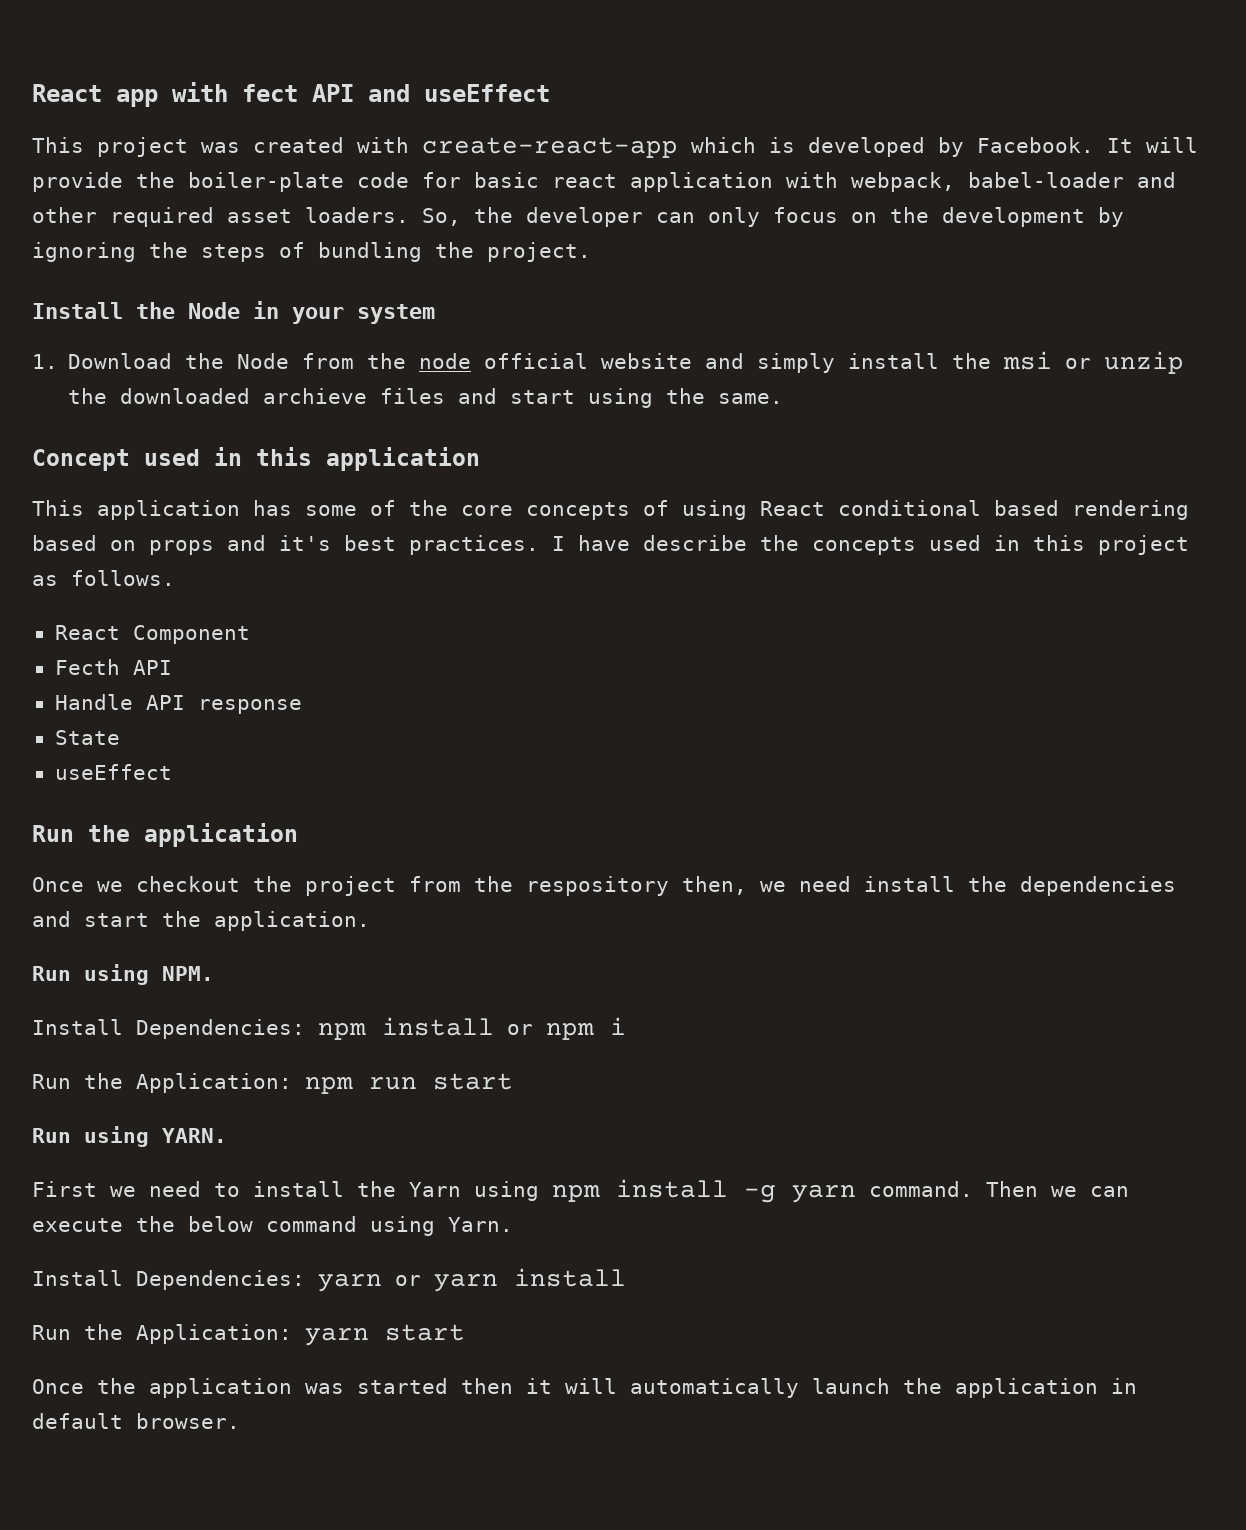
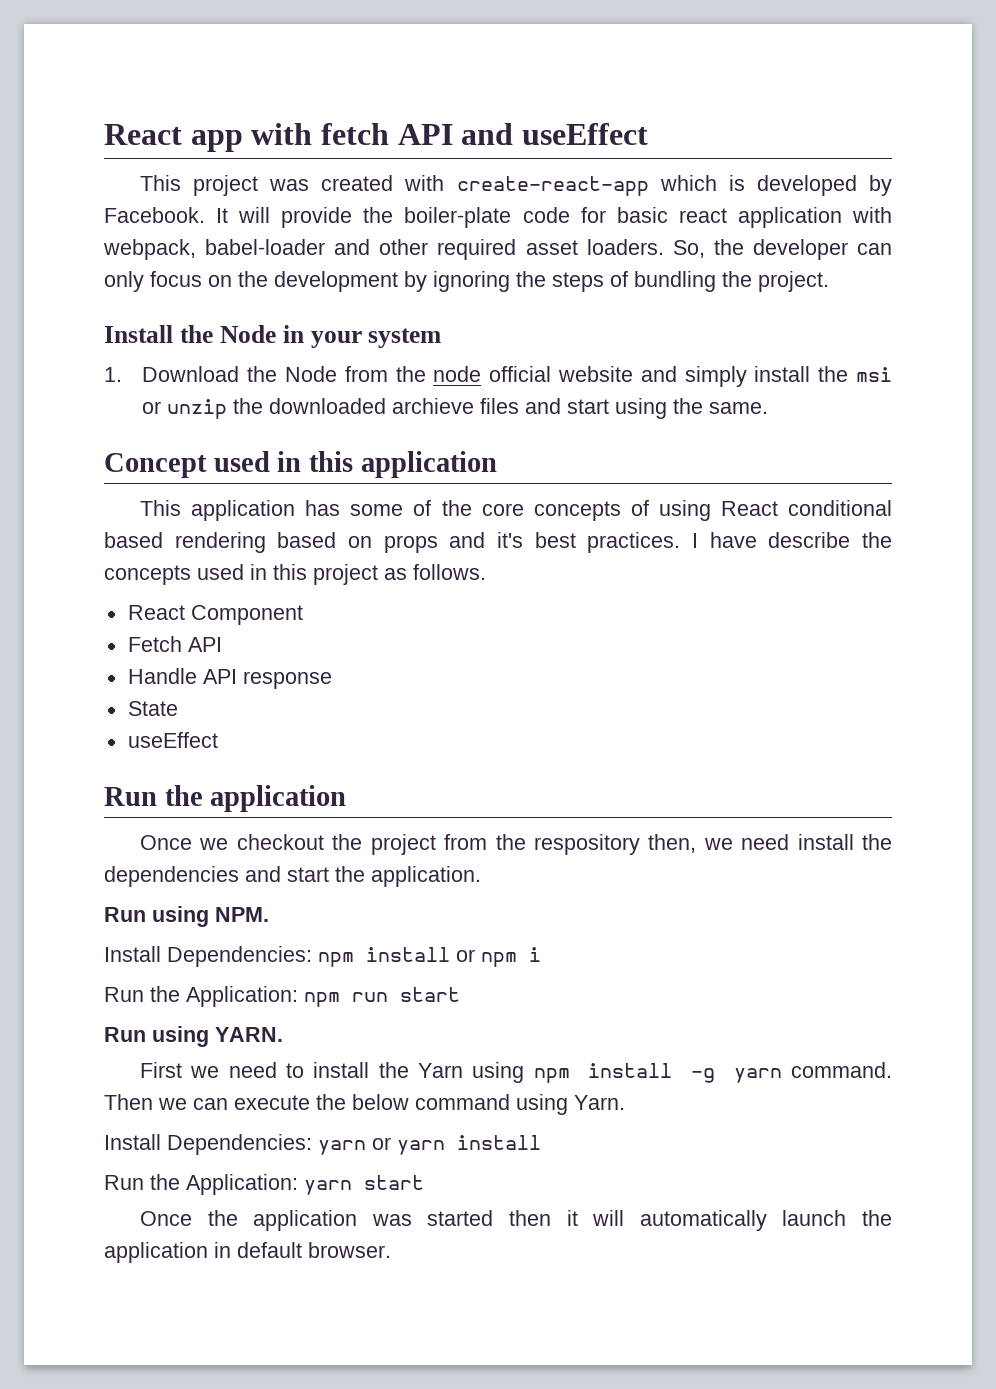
- React app with fect API and useEffect
+ React app with fetch API and useEffect
- Fecth API
+ Fetch API

